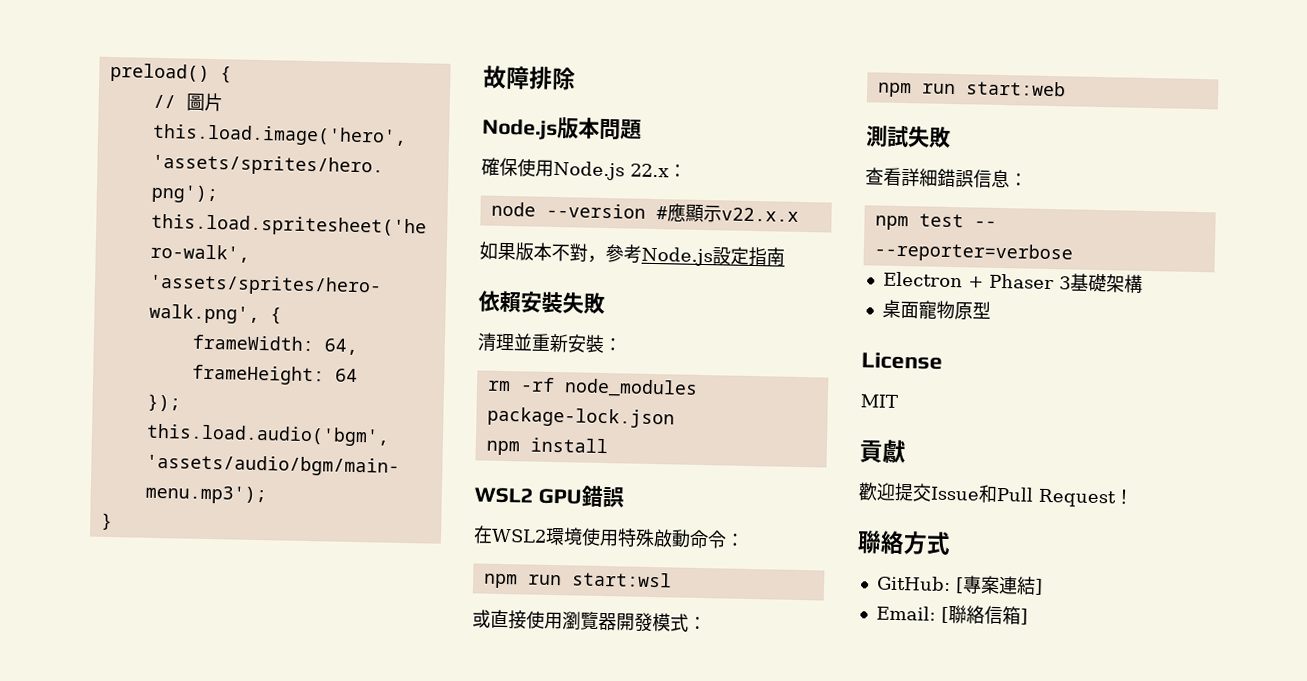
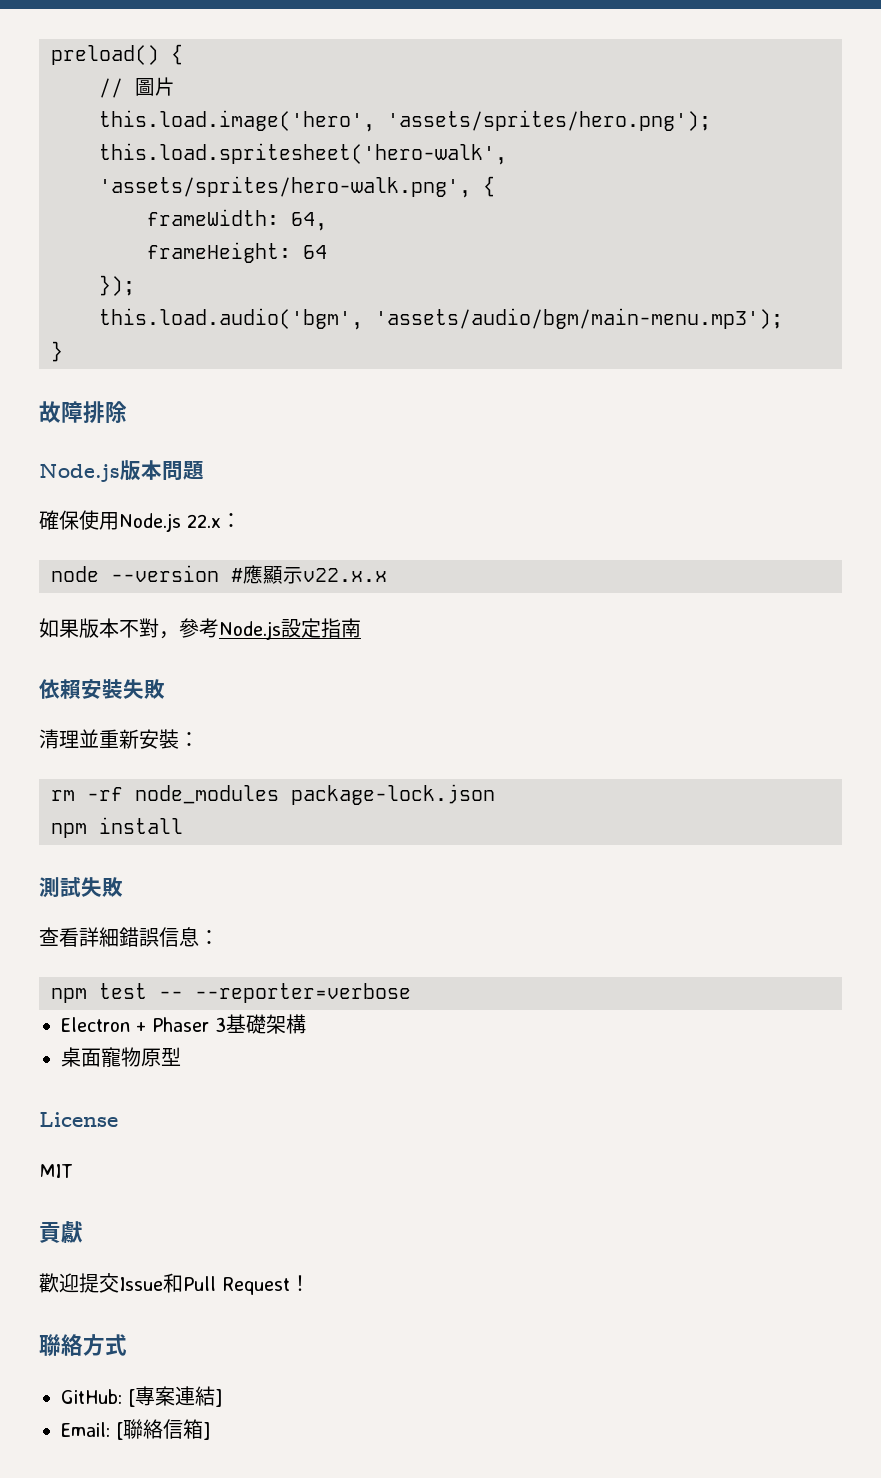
- WSL2 GPU錯誤
- 在WSL2環境使用特殊啟動命令：
- npm run start:wsl
- 或直接使用瀏覽器開發模式：
- npm run start:web

